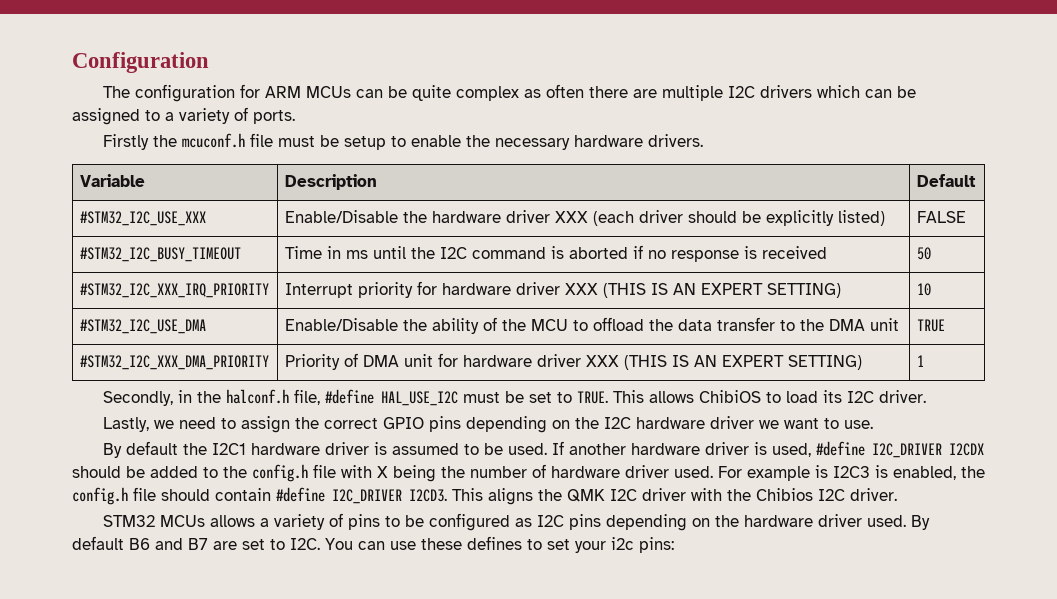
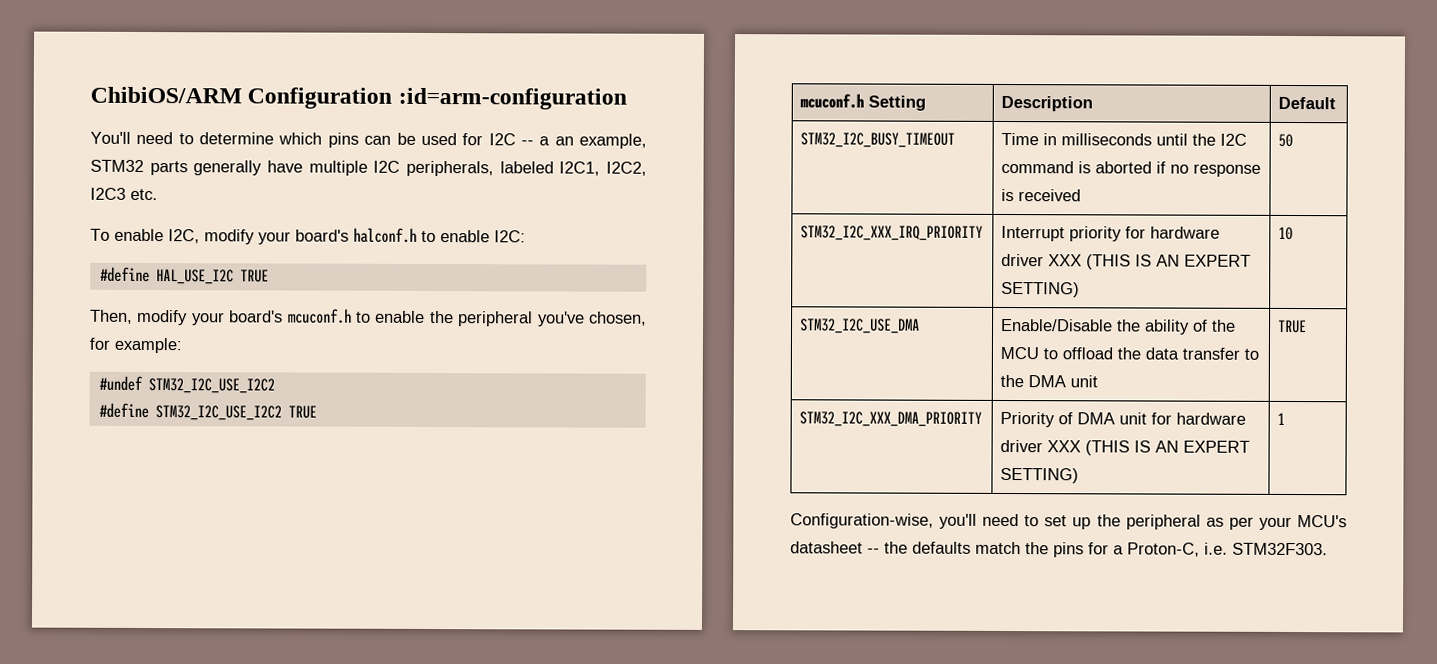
- Configuration
- The configuration for ARM MCUs can be quite complex as often there are multiple I2C drivers which can be assigned to a variety of ports.
- Firstly the mcuconf.h file must be setup to enable the necessary hardware drivers.
- Variable | Description | Default
- #STM32_I2C_USE_XXX | Enable/Disable the hardware driver XXX (each driver should be explicitly listed) | FALSE
- #STM32_I2C_BUSY_TIMEOUT | Time in ms until the I2C command is aborted if no response is received | 50
+ ChibiOS/ARM Configuration :id=arm-configuration
+ You'll need to determine which pins can be used for I2C -- a an example, STM32 parts generally have multiple I2C peripherals, labeled I2C1, I2C2, I2C3 etc.
+ To enable I2C, modify your board's halconf.h to enable I2C:
+ #define HAL_USE_I2C TRUE
+ Then, modify your board's mcuconf.h to enable the peripheral you've chosen, for example:
+ #undef STM32_I2C_USE_I2C2
+ #define STM32_I2C_USE_I2C2 TRUE
+ mcuconf.h Setting | Description | Default
+ STM32_I2C_BUSY_TIMEOUT | Time in milliseconds until the I2C command is aborted if no response is received | 50
- #STM32_I2C_XXX_IRQ_PRIORITY | Interrupt priority for hardware driver XXX (THIS IS AN EXPERT SETTING) | 10
+ STM32_I2C_XXX_IRQ_PRIORITY | Interrupt priority for hardware driver XXX (THIS IS AN EXPERT SETTING) | 10
- #STM32_I2C_USE_DMA | Enable/Disable the ability of the MCU to offload the data transfer to the DMA unit | TRUE
+ STM32_I2C_USE_DMA | Enable/Disable the ability of the MCU to offload the data transfer to the DMA unit | TRUE
- #STM32_I2C_XXX_DMA_PRIORITY | Priority of DMA unit for hardware driver XXX (THIS IS AN EXPERT SETTING) | 1
+ STM32_I2C_XXX_DMA_PRIORITY | Priority of DMA unit for hardware driver XXX (THIS IS AN EXPERT SETTING) | 1
- Secondly, in the halconf.h file, #define HAL_USE_I2C must be set to TRUE. This allows ChibiOS to load its I2C driver.
- Lastly, we need to assign the correct GPIO pins depending on the I2C hardware driver we want to use.
- By default the I2C1 hardware driver is assumed to be used. If another hardware driver is used, #define I2C_DRIVER I2CDX should be added to the config.h file with X being the number of hardware driver used. For example is I2C3 is enabled, the config.h file should contain #define I2C_DRIVER I2CD3. This aligns the QMK I2C driver with the Chibios I2C driver.
- STM32 MCUs allows a variety of pins to be configured as I2C pins depending on the hardware driver used. By default B6 and B7 are set to I2C. You can use these defines to set your i2c pins:
+ Configuration-wise, you'll need to set up the peripheral as per your MCU's datasheet -- the defaults match the pins for a Proton-C, i.e. STM32F303.

